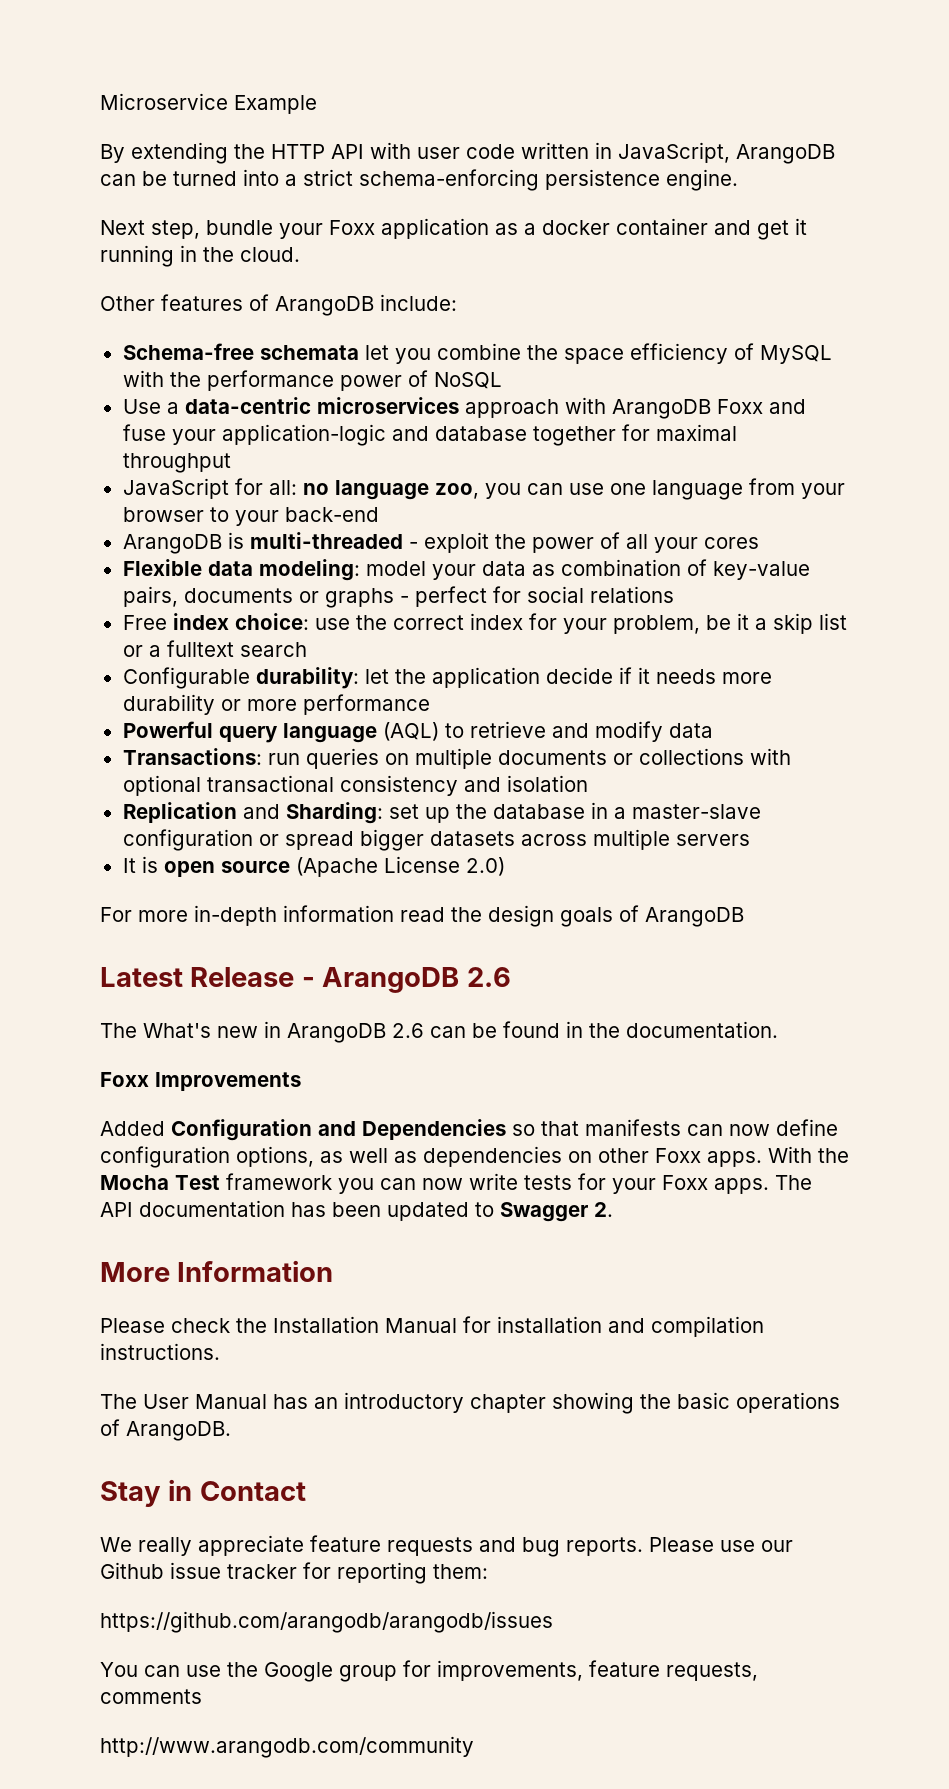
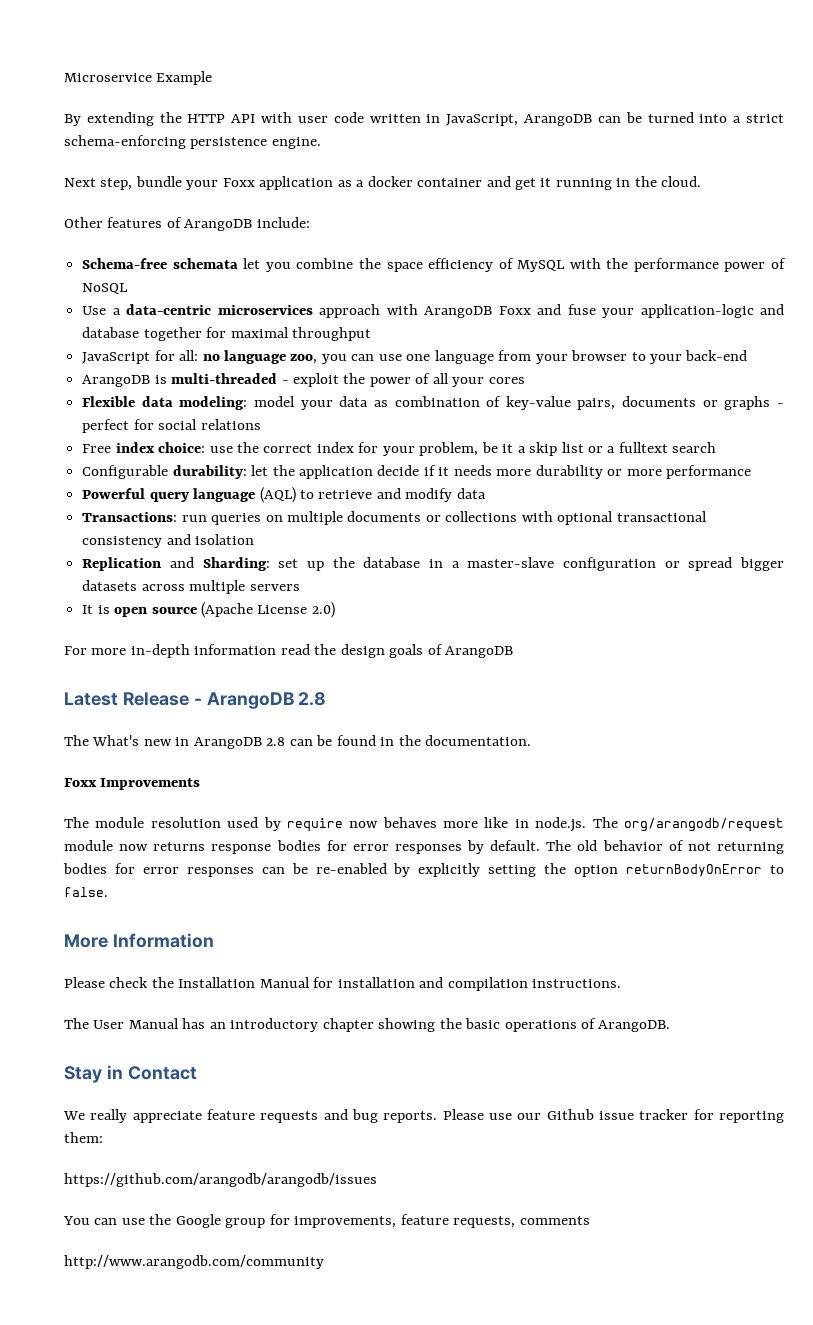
- Latest Release - ArangoDB 2.6
+ Latest Release - ArangoDB 2.8
- The What's new in ArangoDB 2.6 can be found in the documentation.
+ The What's new in ArangoDB 2.8 can be found in the documentation.
- Added Configuration and Dependencies so that manifests can now define configuration options, as well as dependencies on other Foxx apps. With the Mocha Test framework you can now write tests for your Foxx apps. The API documentation has been updated to Swagger 2.
+ The module resolution used by require now behaves more like in node.js. The org/arangodb/request module now returns response bodies for error responses by default. The old behavior of not returning bodies for error responses can be re-enabled by explicitly setting the option returnBodyOnError to false.

